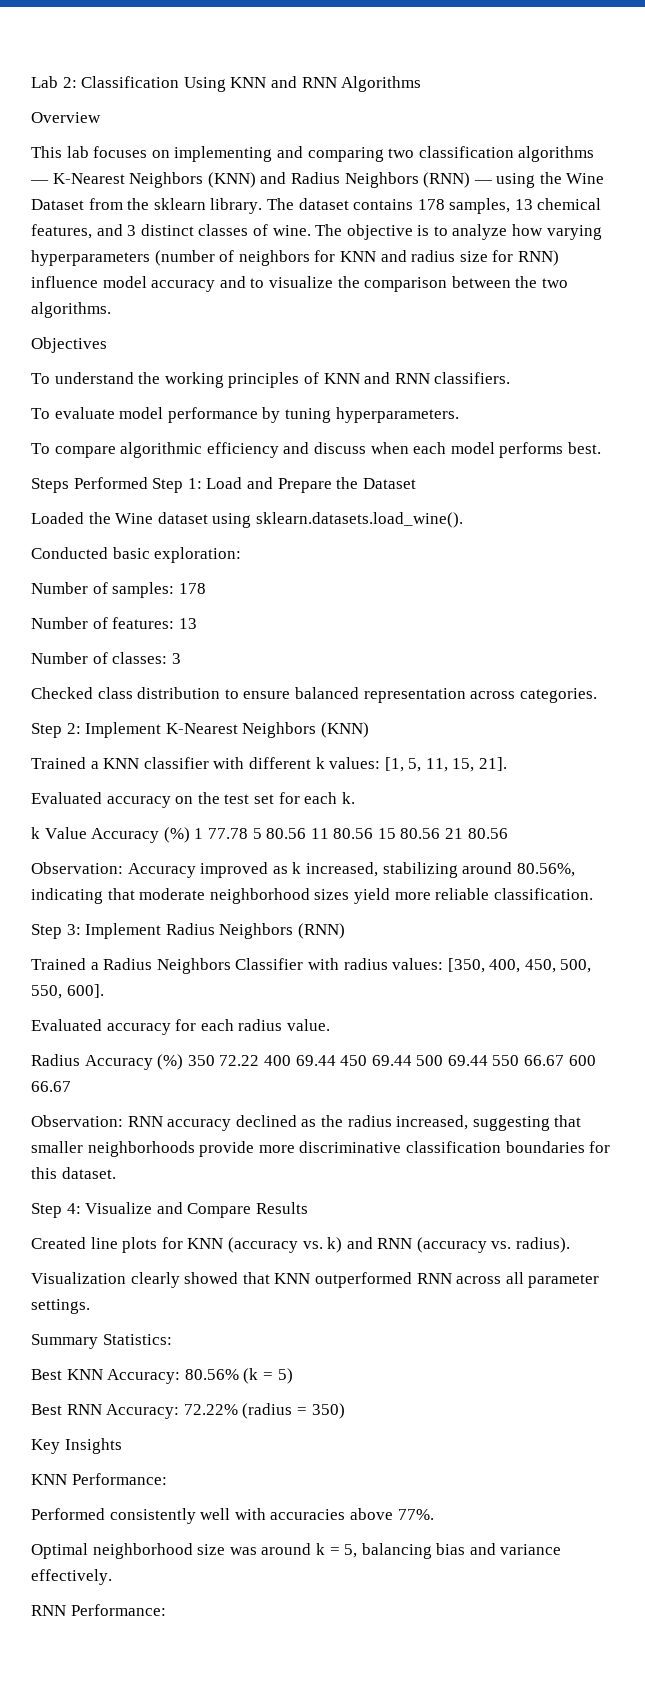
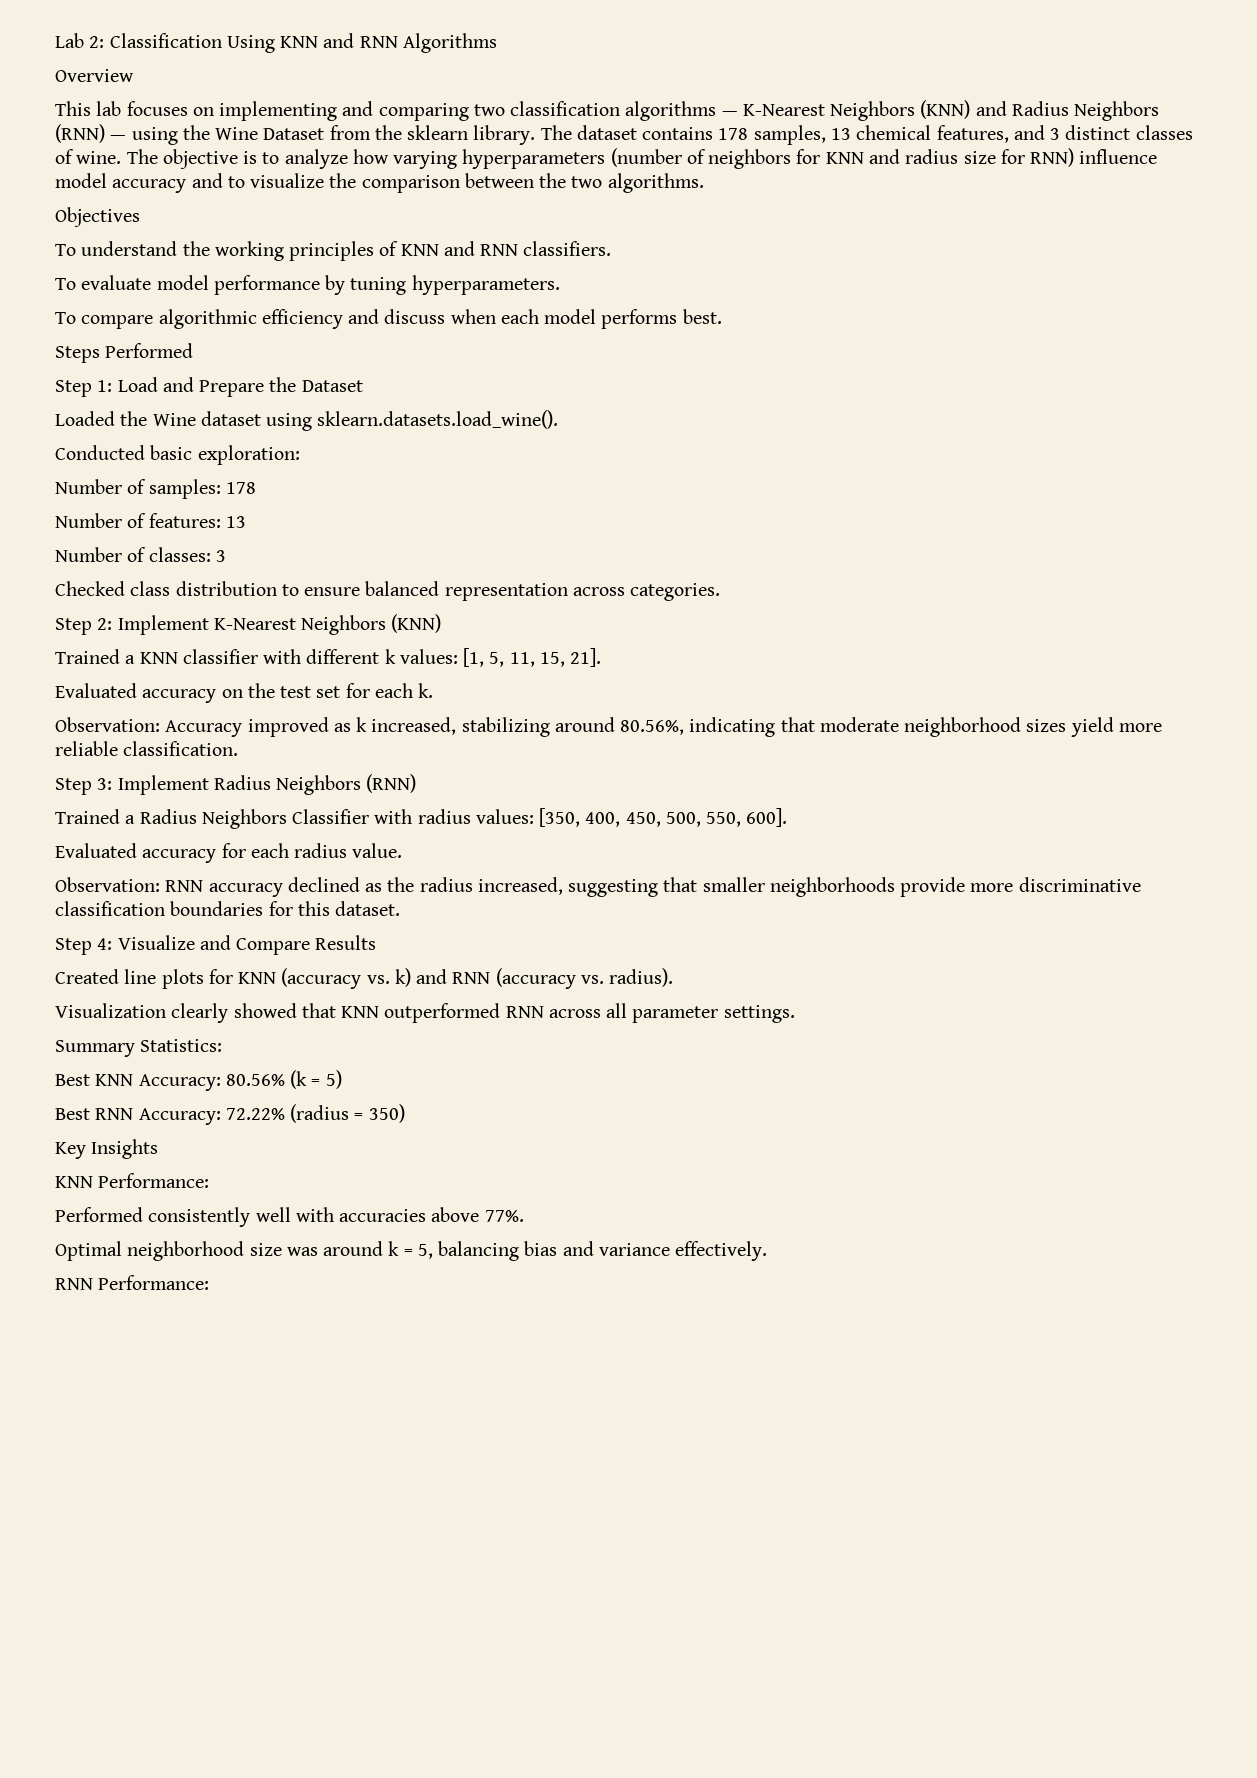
- Steps Performed Step 1: Load and Prepare the Dataset
+ Steps Performed
+ Step 1: Load and Prepare the Dataset
- k Value Accuracy (%) 1 77.78 5 80.56 11 80.56 15 80.56 21 80.56
- Radius Accuracy (%) 350 72.22 400 69.44 450 69.44 500 69.44 550 66.67 600 66.67

